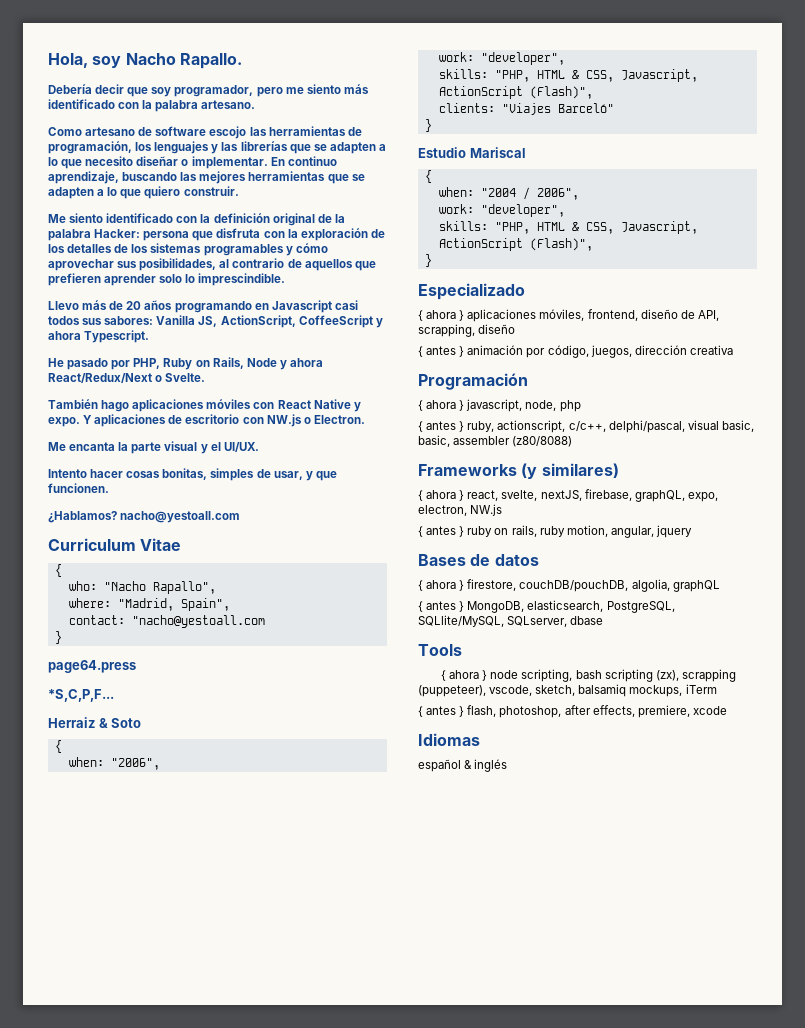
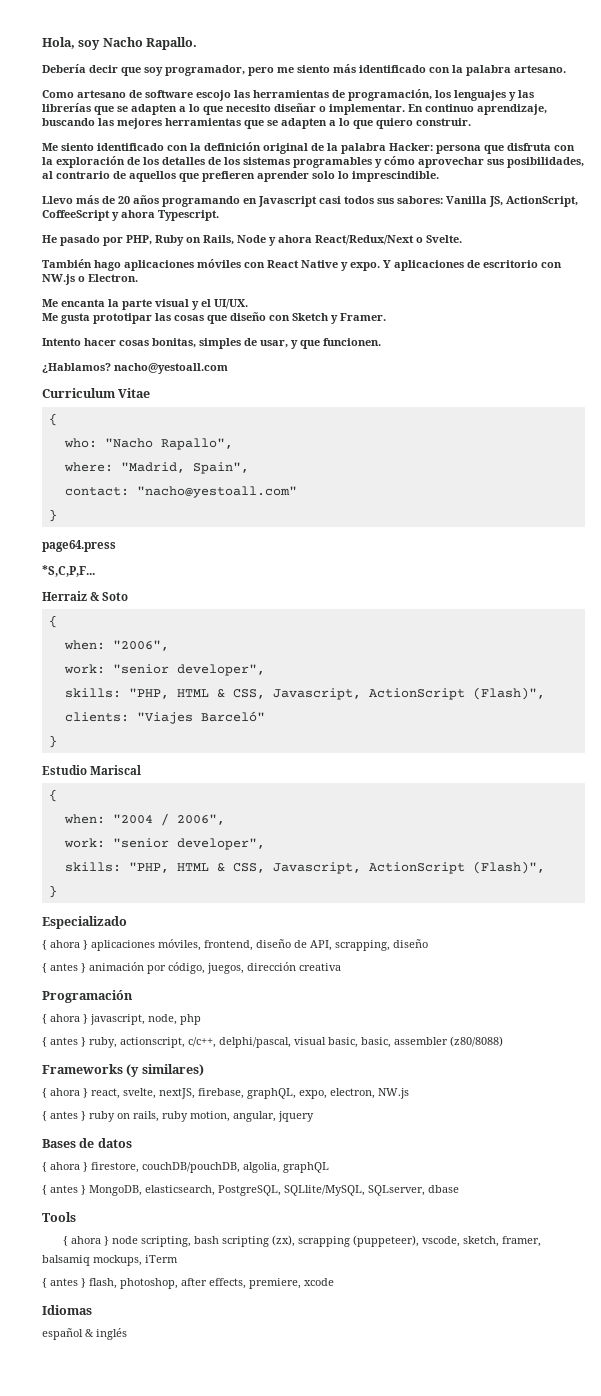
+ Me gusta prototipar las cosas que diseño con Sketch y Framer.
- contact: "nacho@yestoall.com
+ contact: "nacho@yestoall.com"
  when: "2006",
- work: "developer",
+ work: "senior developer",
  when: "2004 / 2006",
- work: "developer",
+ work: "senior developer",
- { ahora } node scripting, bash scripting (zx), scrapping (puppeteer), vscode, sketch, balsamiq mockups, iTerm
+ { ahora } node scripting, bash scripting (zx), scrapping (puppeteer), vscode, sketch, framer, balsamiq mockups, iTerm

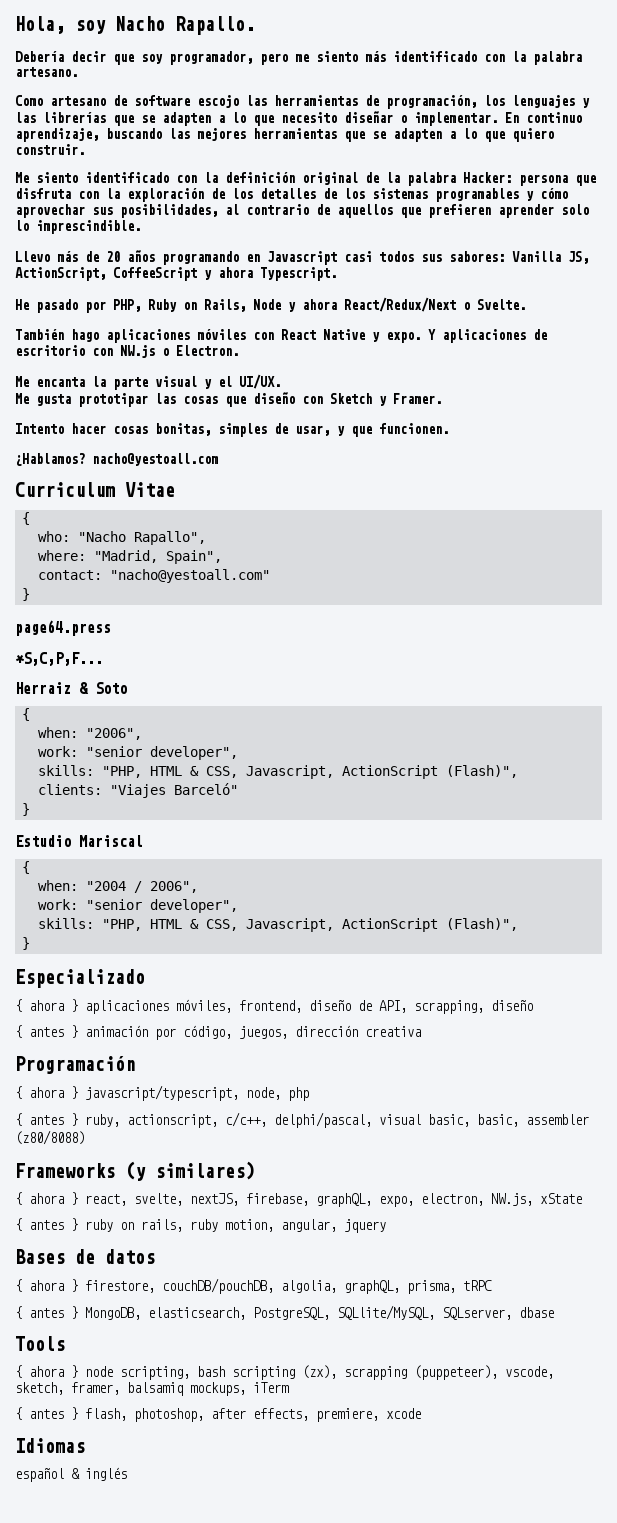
- { ahora } javascript, node, php
+ { ahora } javascript/typescript, node, php
- { ahora } react, svelte, nextJS, firebase, graphQL, expo, electron, NW.js
+ { ahora } react, svelte, nextJS, firebase, graphQL, expo, electron, NW.js, xState
- { ahora } firestore, couchDB/pouchDB, algolia, graphQL
+ { ahora } firestore, couchDB/pouchDB, algolia, graphQL, prisma, tRPC

